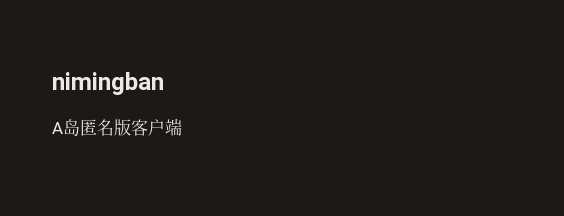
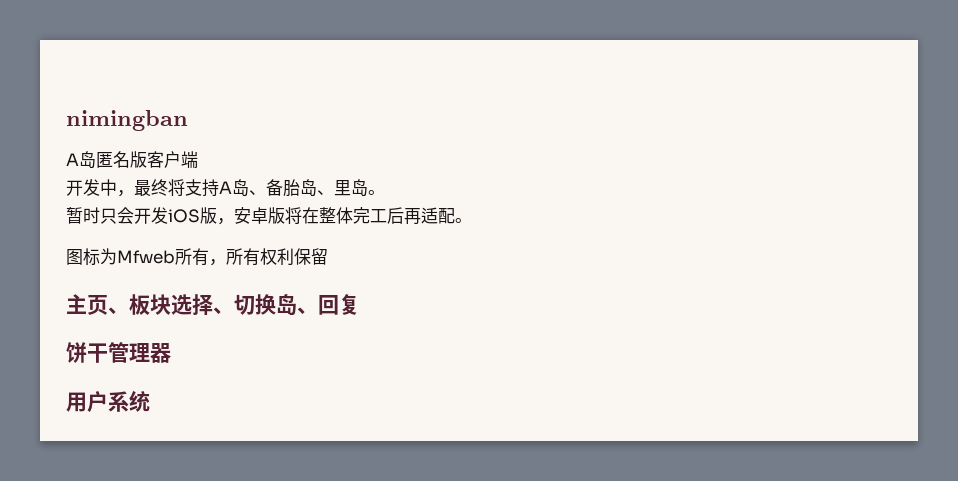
+ 开发中，最终将支持A岛、备胎岛、里岛。
+ 暂时只会开发iOS版，安卓版将在整体完工后再适配。
+ 图标为Mfweb所有，所有权利保留
+ 主页、板块选择、切换岛、回复
+ 饼干管理器
+ 用户系统

